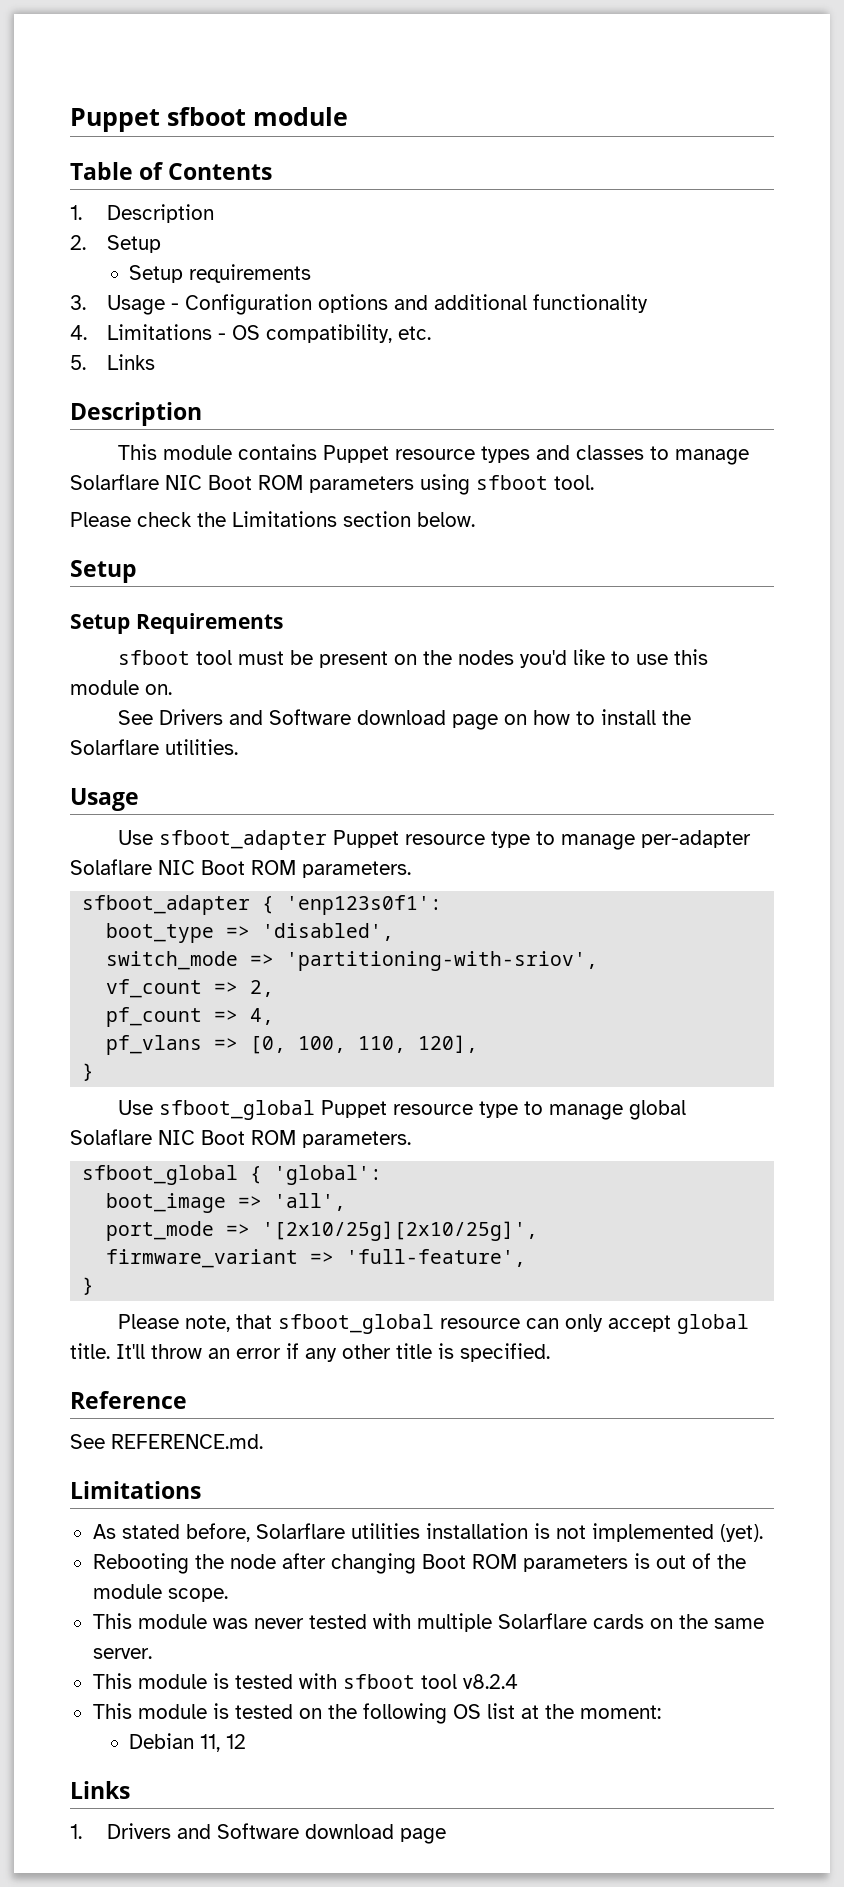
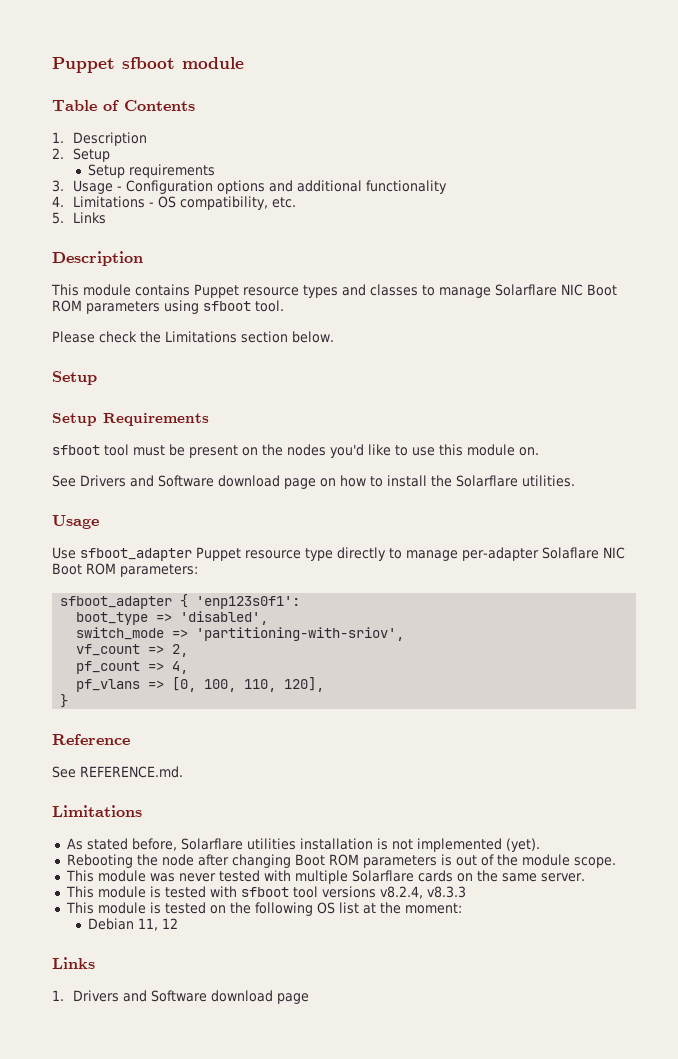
- Use sfboot_adapter Puppet resource type to manage per-adapter Solaflare NIC Boot ROM parameters.
+ Use sfboot_adapter Puppet resource type directly to manage per-adapter Solaflare NIC Boot ROM parameters:
- Use sfboot_global Puppet resource type to manage global Solaflare NIC Boot ROM parameters.
- sfboot_global { 'global':
- boot_image => 'all',
- port_mode => '[2x10/25g][2x10/25g]',
- firmware_variant => 'full-feature',
- }
- Please note, that sfboot_global resource can only accept global title. It'll throw an error if any other title is specified.
- This module is tested with sfboot tool v8.2.4
+ This module is tested with sfboot tool versions v8.2.4, v8.3.3

